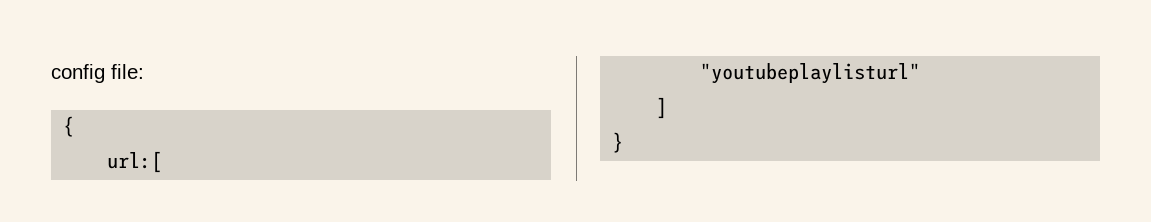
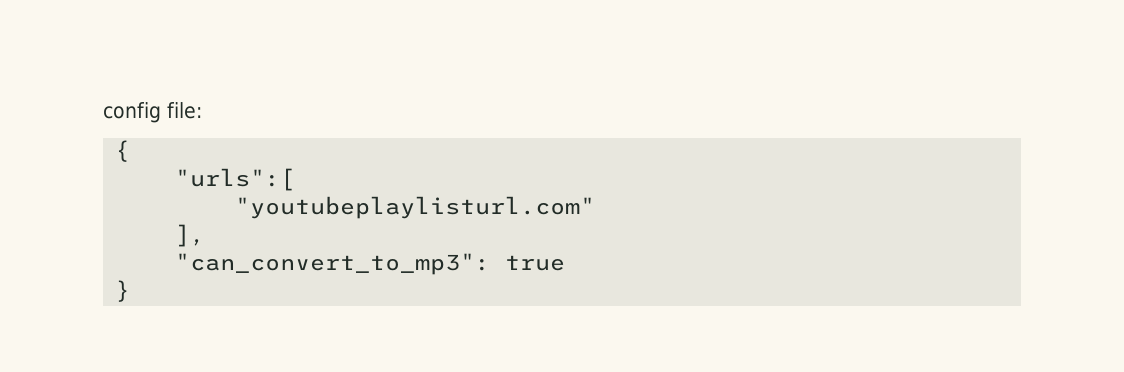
- url:[
- "youtubeplaylisturl"
- ]
+ "urls":[
+ "youtubeplaylisturl.com"
+ ],
+ "can_convert_to_mp3": true

